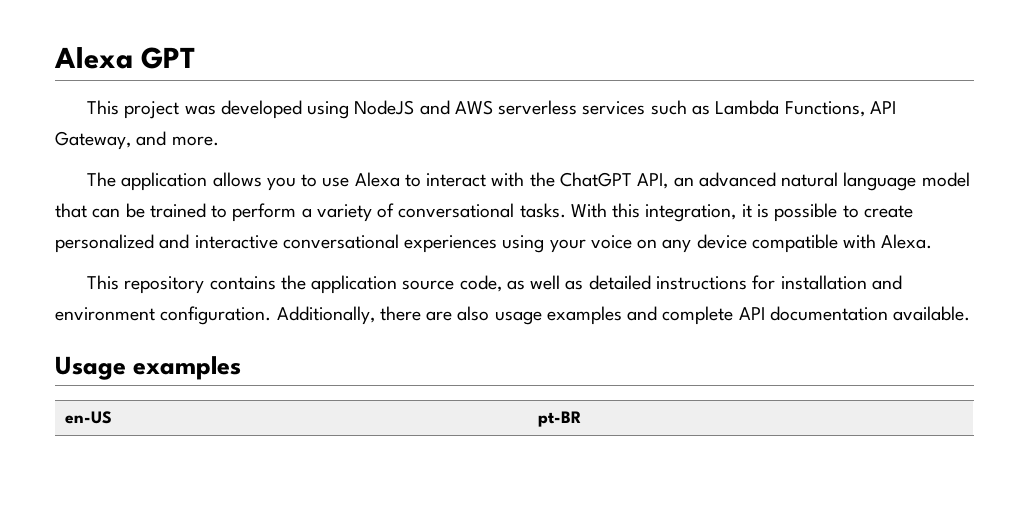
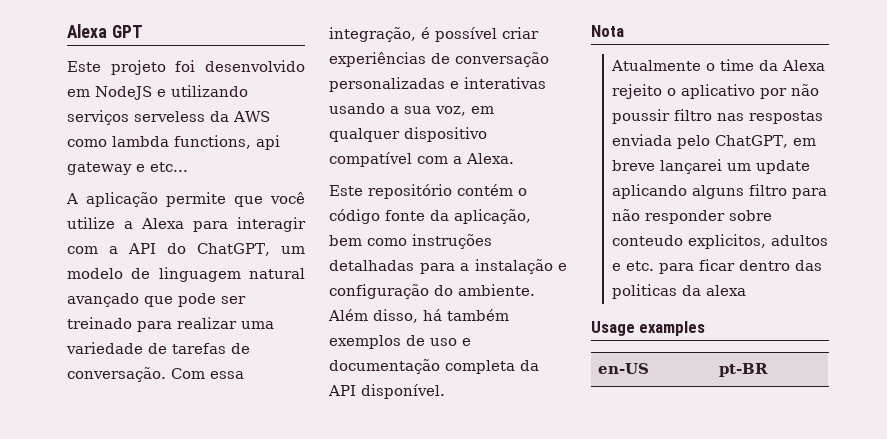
- This project was developed using NodeJS and AWS serverless services such as Lambda Functions, API Gateway, and more.
- The application allows you to use Alexa to interact with the ChatGPT API, an advanced natural language model that can be trained to perform a variety of conversational tasks. With this integration, it is possible to create personalized and interactive conversational experiences using your voice on any device compatible with Alexa.
- This repository contains the application source code, as well as detailed instructions for installation and environment configuration. Additionally, there are also usage examples and complete API documentation available.
+ Este projeto foi desenvolvido em NodeJS e utilizando serviços serveless da AWS como lambda functions, api gateway e etc...
+ A aplicação permite que você utilize a Alexa para interagir com a API do ChatGPT, um modelo de linguagem natural avançado que pode ser treinado para realizar uma variedade de tarefas de conversação. Com essa integração, é possível criar experiências de conversação personalizadas e interativas usando a sua voz, em qualquer dispositivo compatível com a Alexa.
+ Este repositório contém o código fonte da aplicação, bem como instruções detalhadas para a instalação e configuração do ambiente. Além disso, há também exemplos de uso e documentação completa da API disponível.
+ Nota
+ Atualmente o time da Alexa rejeito o aplicativo por não poussir filtro nas respostas enviada pelo ChatGPT, em breve lançarei um update aplicando alguns filtro para não responder sobre conteudo explicitos, adultos e etc. para ficar dentro das politicas da alexa

